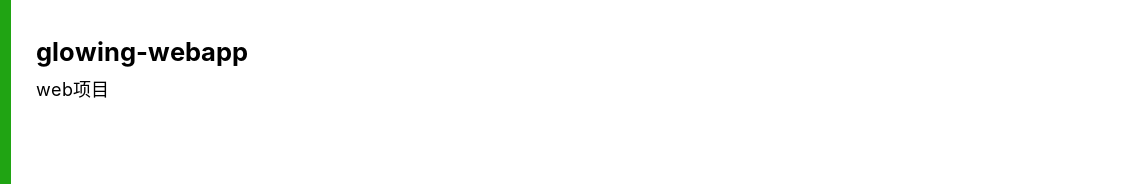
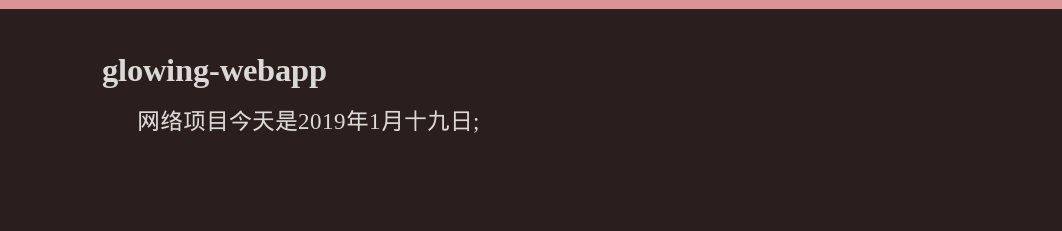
- web项目
+ 网络项目今天是2019年1月十九日;

